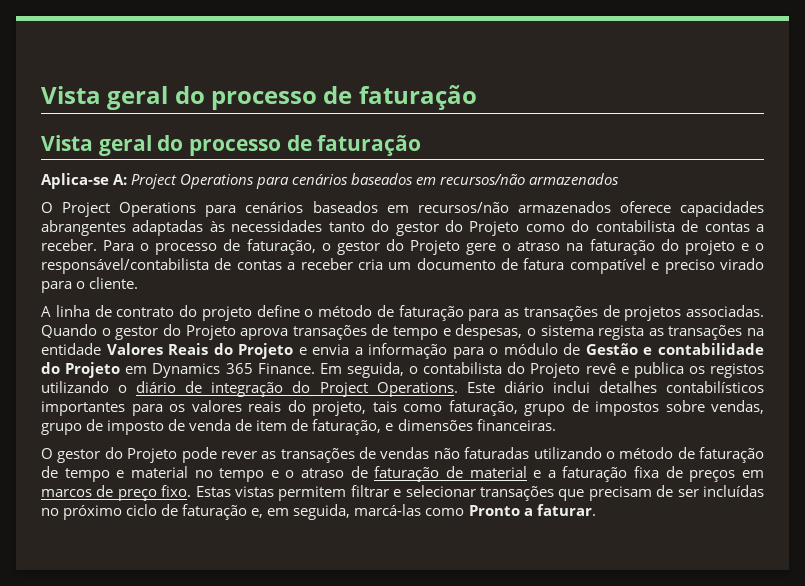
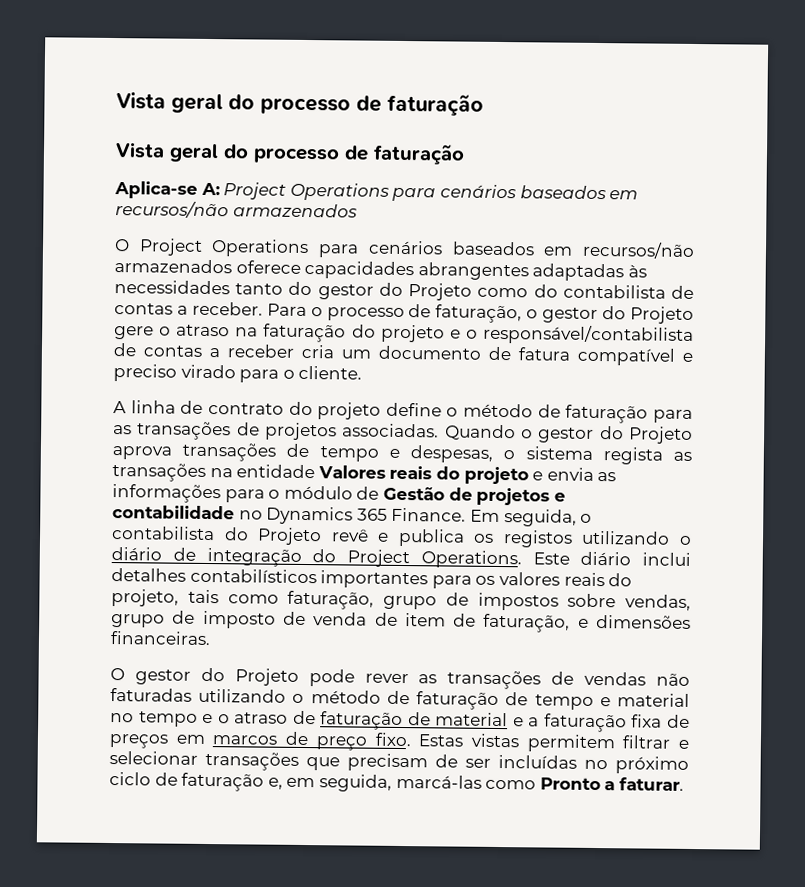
- Quando o gestor do Projeto aprova transações de tempo e despesas, o sistema regista as transações na entidade Valores Reais do Projeto e envia a informação para o módulo de Gestão e contabilidade do Projeto em Dynamics 365 Finance.
+ Quando o gestor do Projeto aprova transações de tempo e despesas, o sistema regista as transações na entidade Valores reais do projeto e envia as informações para o módulo de Gestão de projetos e contabilidade no Dynamics 365 Finance.

